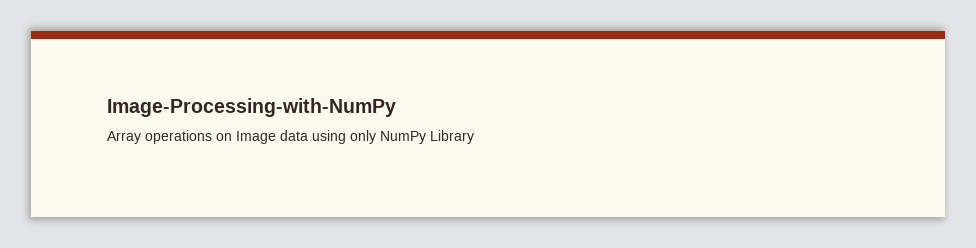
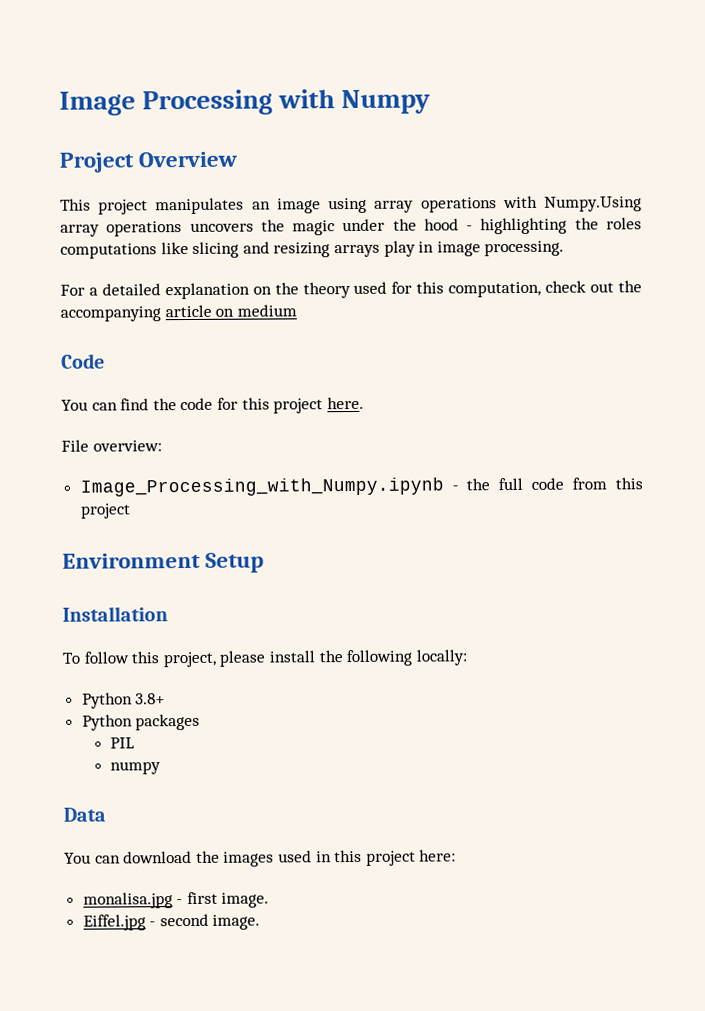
- Image-Processing-with-NumPy
- Array operations on Image data using only NumPy Library
+ Image Processing with Numpy
+ Project Overview
+ This project manipulates an image using array operations with Numpy.Using array operations uncovers the magic under the hood - highlighting the roles computations like slicing and resizing arrays play in image processing.
+ For a detailed explanation on the theory used for this computation, check out the accompanying article on medium
+ Code
+ You can find the code for this project here.
+ File overview:
+ Image_Processing_with_Numpy.ipynb - the full code from this project
+ Environment Setup
+ Installation
+ To follow this project, please install the following locally:
+ Python 3.8+
+ Python packages
+ PIL
+ numpy
+ Data
+ You can download the images used in this project here:
+ monalisa.jpg - first image.
+ Eiffel.jpg - second image.

